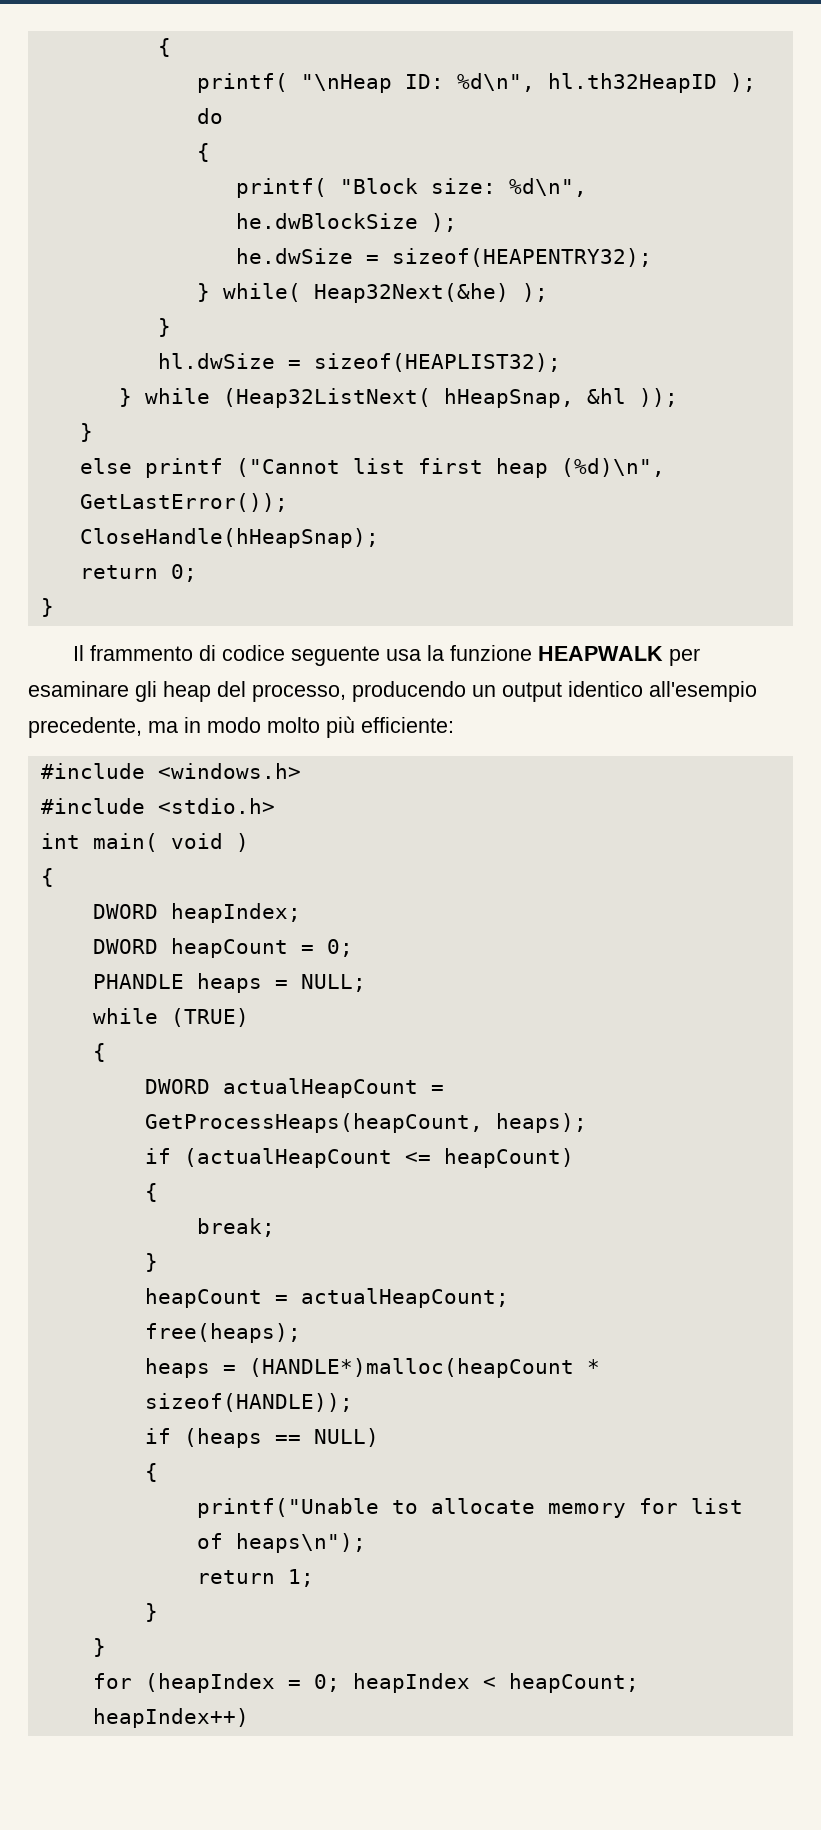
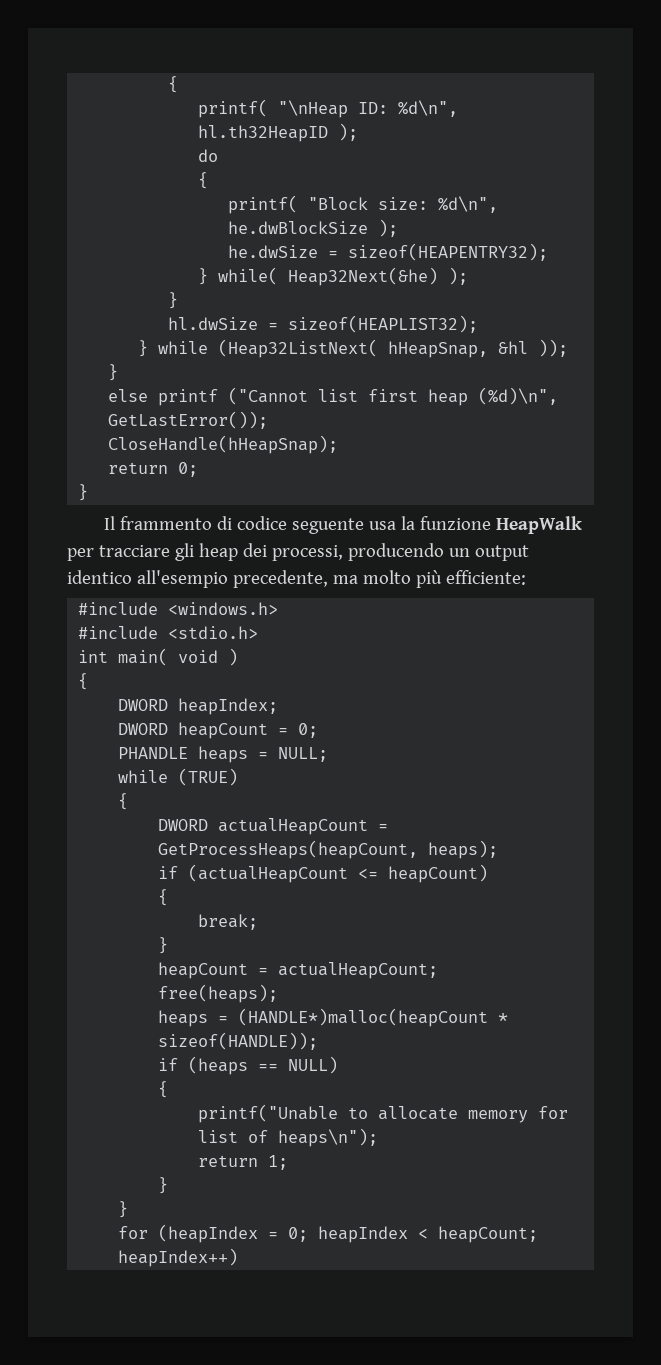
- Il frammento di codice seguente usa la funzione HEAPWALK per esaminare gli heap del processo, producendo un output identico all'esempio precedente, ma in modo molto più efficiente:
+ Il frammento di codice seguente usa la funzione HeapWalk per tracciare gli heap dei processi, producendo un output identico all'esempio precedente, ma molto più efficiente:

